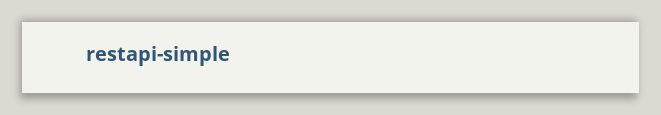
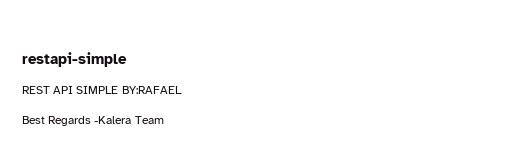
+ REST API SIMPLE BY:RAFAEL
+ Best Regards -Kalera Team

